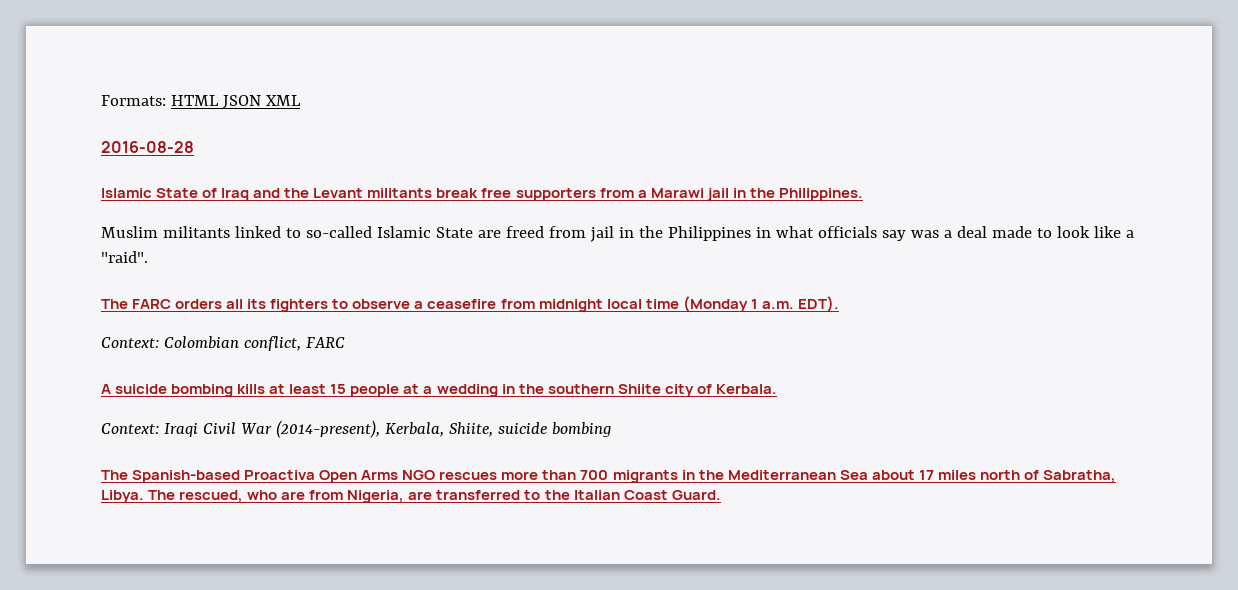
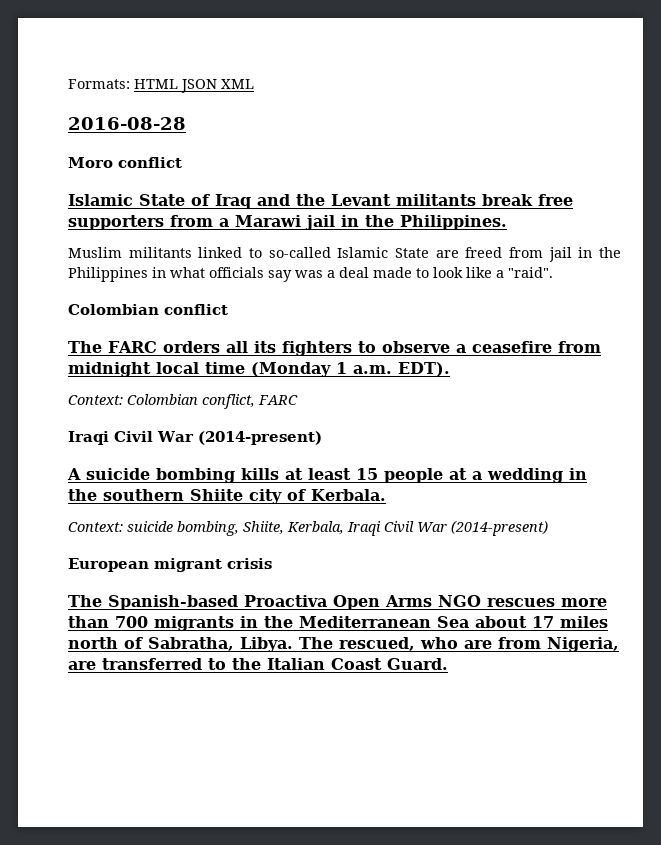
+ Moro conflict
+ Colombian conflict
  Context: Colombian conflict, FARC
+ Iraqi Civil War (2014-present)
- Context: Iraqi Civil War (2014-present), Kerbala, Shiite, suicide bombing
+ Context: suicide bombing, Shiite, Kerbala, Iraqi Civil War (2014-present)
+ European migrant crisis

